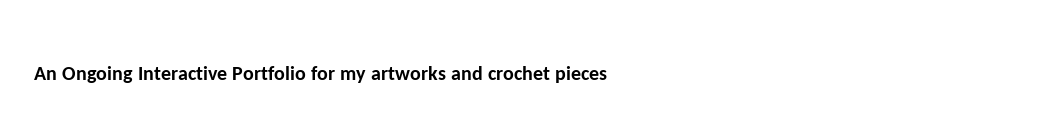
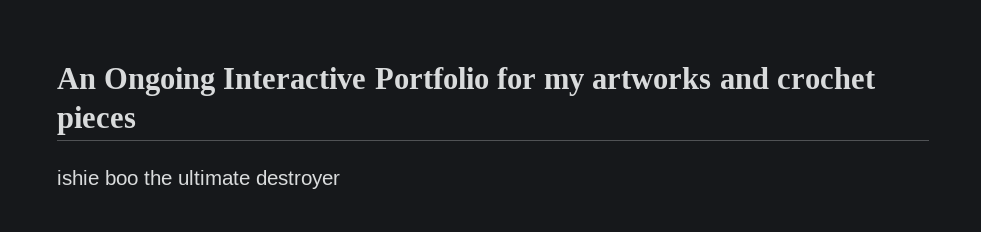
+ ishie boo the ultimate destroyer

